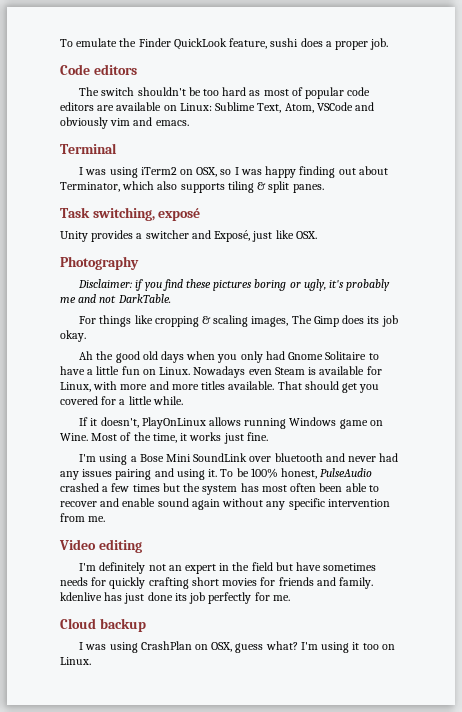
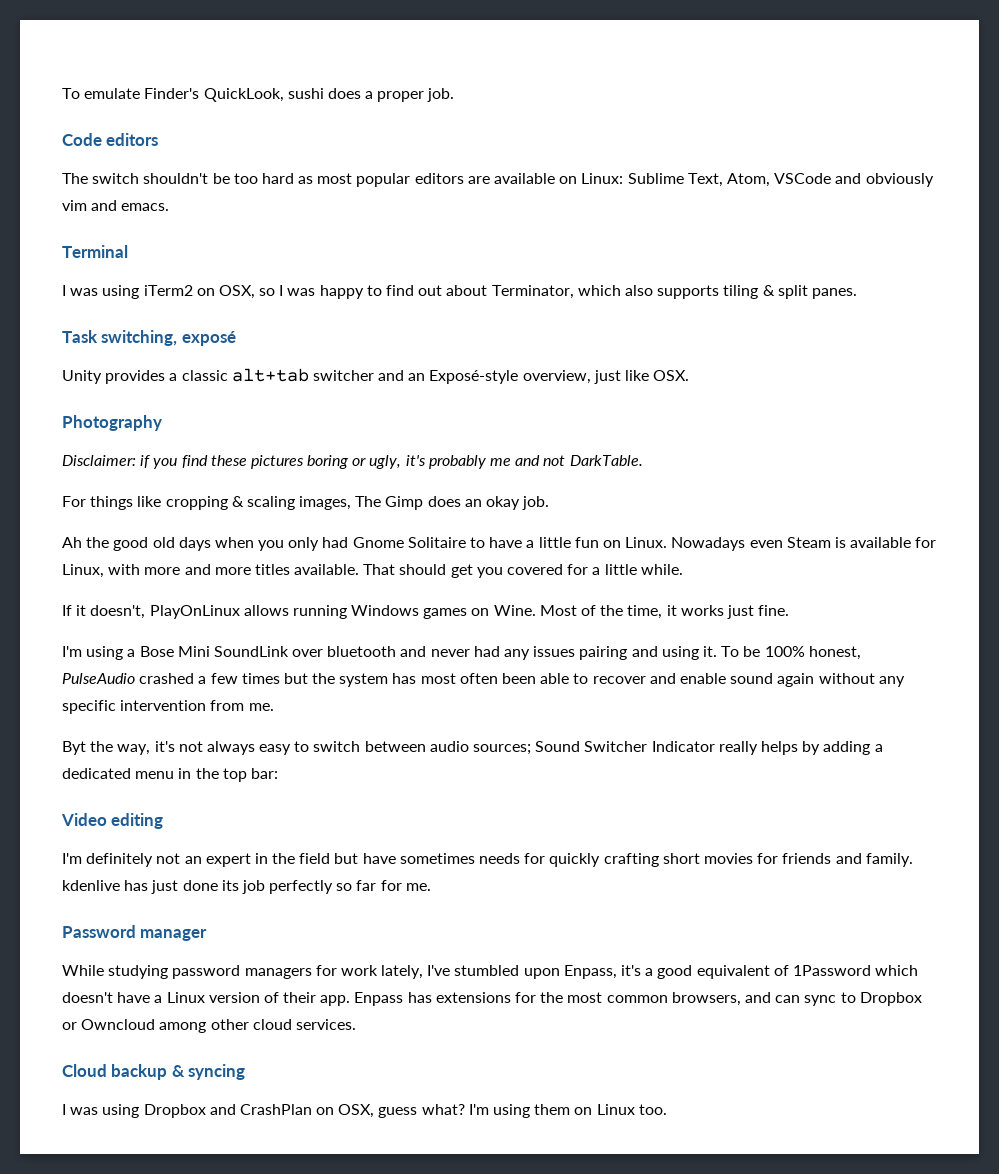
- To emulate the Finder QuickLook feature, sushi does a proper job.
+ To emulate Finder's QuickLook, sushi does a proper job.
- The switch shouldn't be too hard as most of popular code editors are available on Linux: Sublime Text, Atom, VSCode and obviously vim and emacs.
+ The switch shouldn't be too hard as most popular editors are available on Linux: Sublime Text, Atom, VSCode and obviously vim and emacs.
- I was using iTerm2 on OSX, so I was happy finding out about Terminator, which also supports tiling & split panes.
+ I was using iTerm2 on OSX, so I was happy to find out about Terminator, which also supports tiling & split panes.
- Unity provides a switcher and Exposé, just like OSX.
+ Unity provides a classic alt+tab switcher and an Exposé-style overview, just like OSX.
- For things like cropping & scaling images, The Gimp does its job okay.
+ For things like cropping & scaling images, The Gimp does an okay job.
- If it doesn't, PlayOnLinux allows running Windows game on Wine.
+ If it doesn't, PlayOnLinux allows running Windows games on Wine.
+ Byt the way, it's not always easy to switch between audio sources; Sound Switcher Indicator really helps by adding a dedicated menu in the top bar:
- I'm definitely not an expert in the field but have sometimes needs for quickly crafting short movies for friends and family. kdenlive has just done its job perfectly for me.
+ I'm definitely not an expert in the field but have sometimes needs for quickly crafting short movies for friends and family. kdenlive has just done its job perfectly so far for me.
+ Password manager
+ While studying password managers for work lately, I've stumbled upon Enpass, it's a good equivalent of 1Password which doesn't have a Linux version of their app. Enpass has extensions for the most common browsers, and can sync to Dropbox or Owncloud among other cloud services.
- Cloud backup
- I was using CrashPlan on OSX, guess what?
+ Cloud backup & syncing
+ I was using Dropbox and CrashPlan on OSX, guess what?
- I'm using it too on Linux.
+ I'm using them on Linux too.

